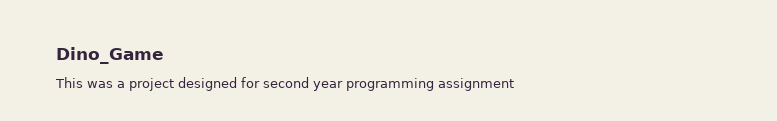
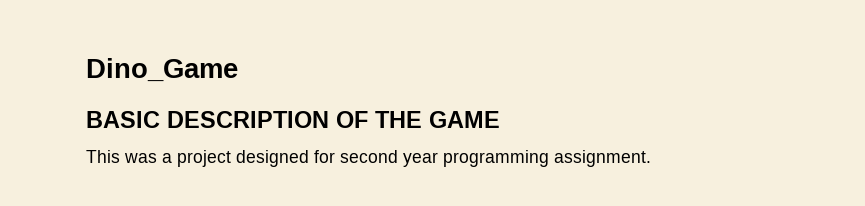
+ BASIC DESCRIPTION OF THE GAME
- This was a project designed for second year programming assignment
+ This was a project designed for second year programming assignment.

